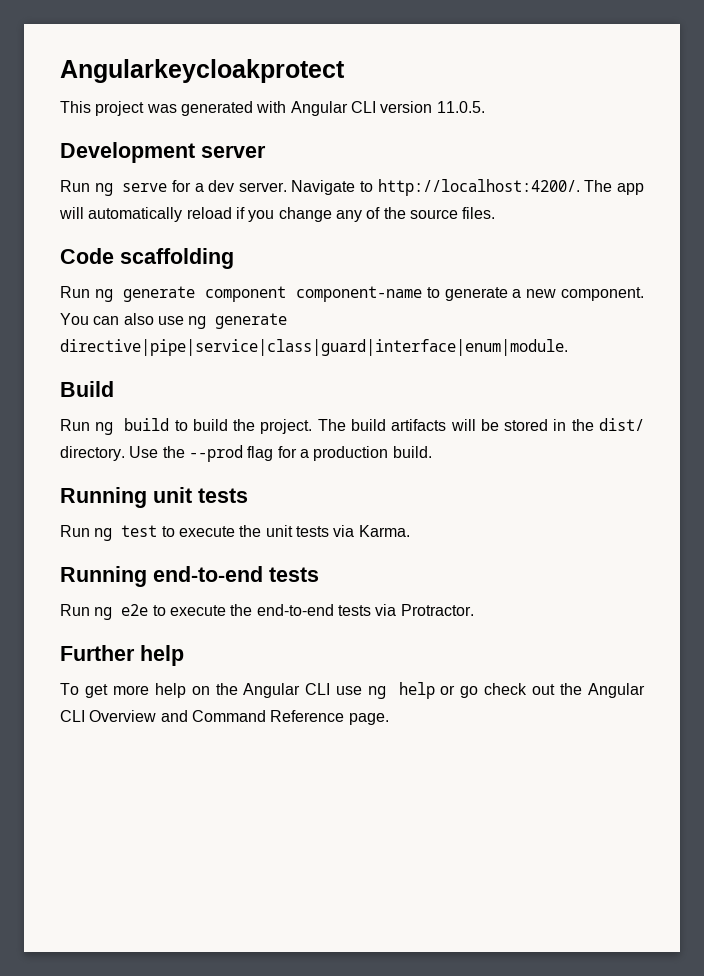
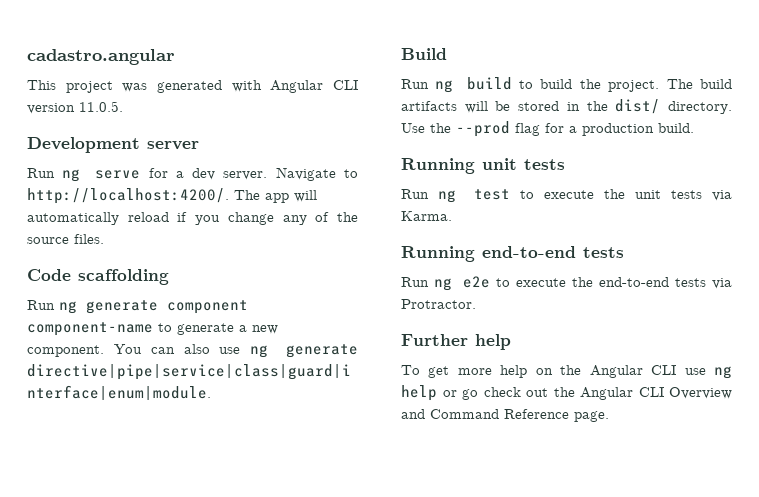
- Angularkeycloakprotect
+ cadastro.angular

